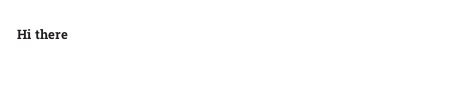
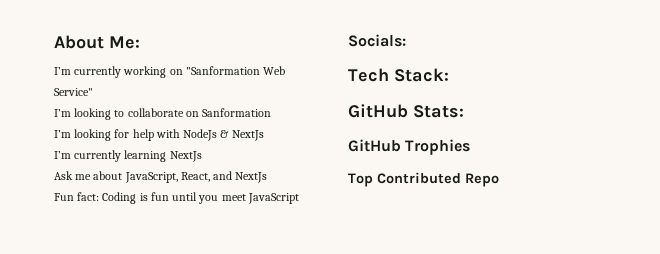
- Hi there
+ About Me:
+ I’m currently working on "Sanformation Web Service"
+ I’m looking to collaborate on Sanformation
+ I’m looking for help with NodeJs & NextJs
+ I’m currently learning NextJs
+ Ask me about JavaScript, React, and NextJs
+ Fun fact: Coding is fun until you meet JavaScript
+ Socials:
+ Tech Stack:
+ GitHub Stats:
+ GitHub Trophies
+ Top Contributed Repo

